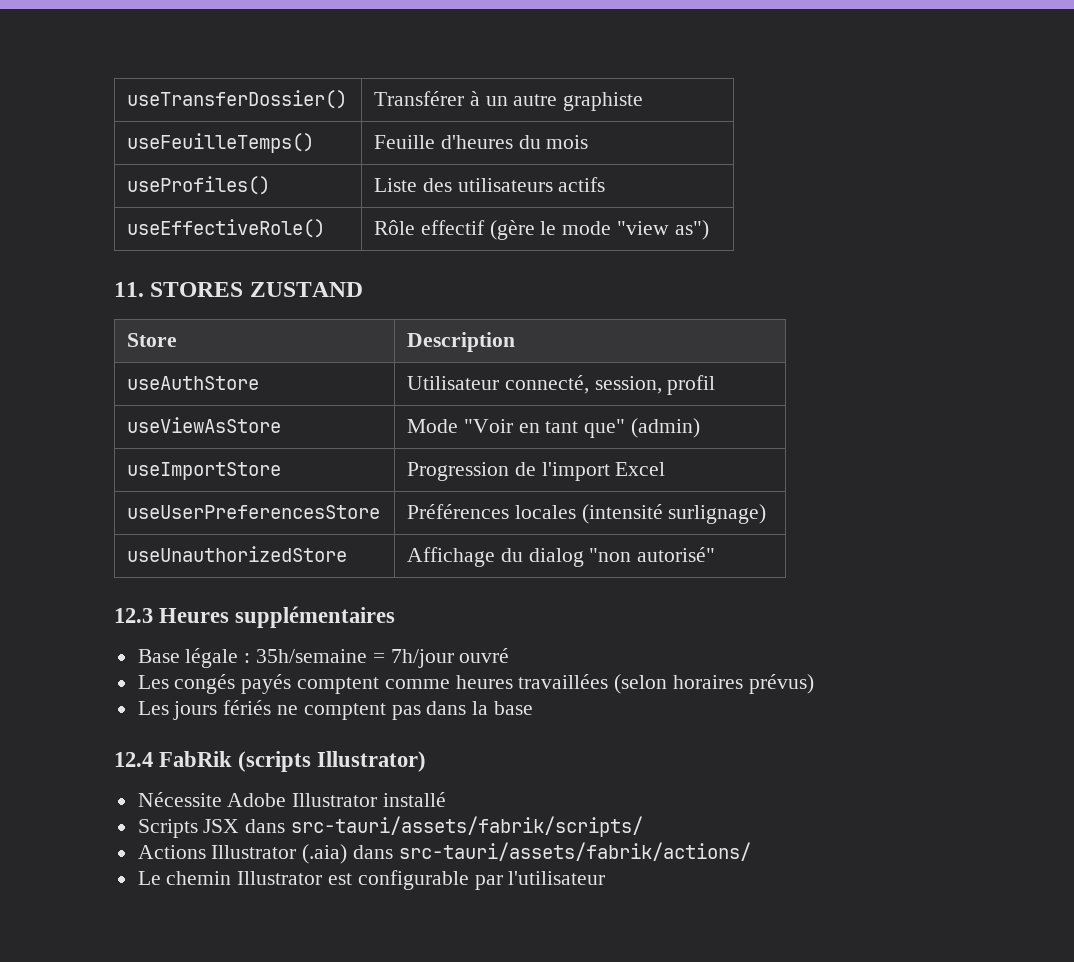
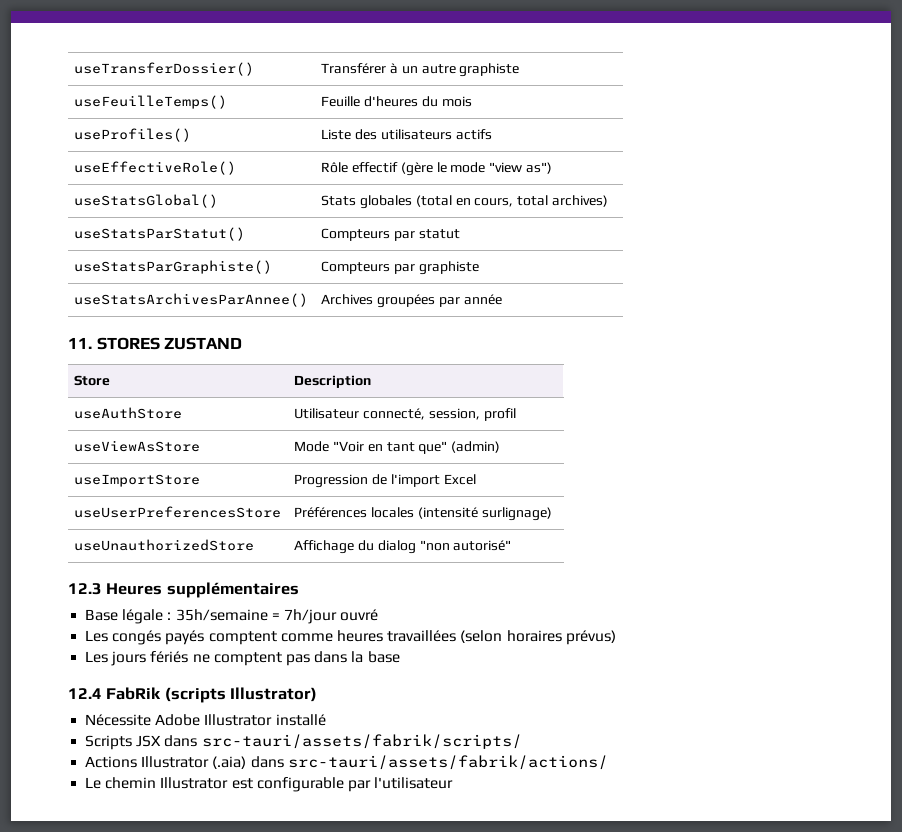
+ useStatsGlobal() | Stats globales (total en cours, total archives)
+ useStatsParStatut() | Compteurs par statut
+ useStatsParGraphiste() | Compteurs par graphiste
+ useStatsArchivesParAnnee() | Archives groupées par année

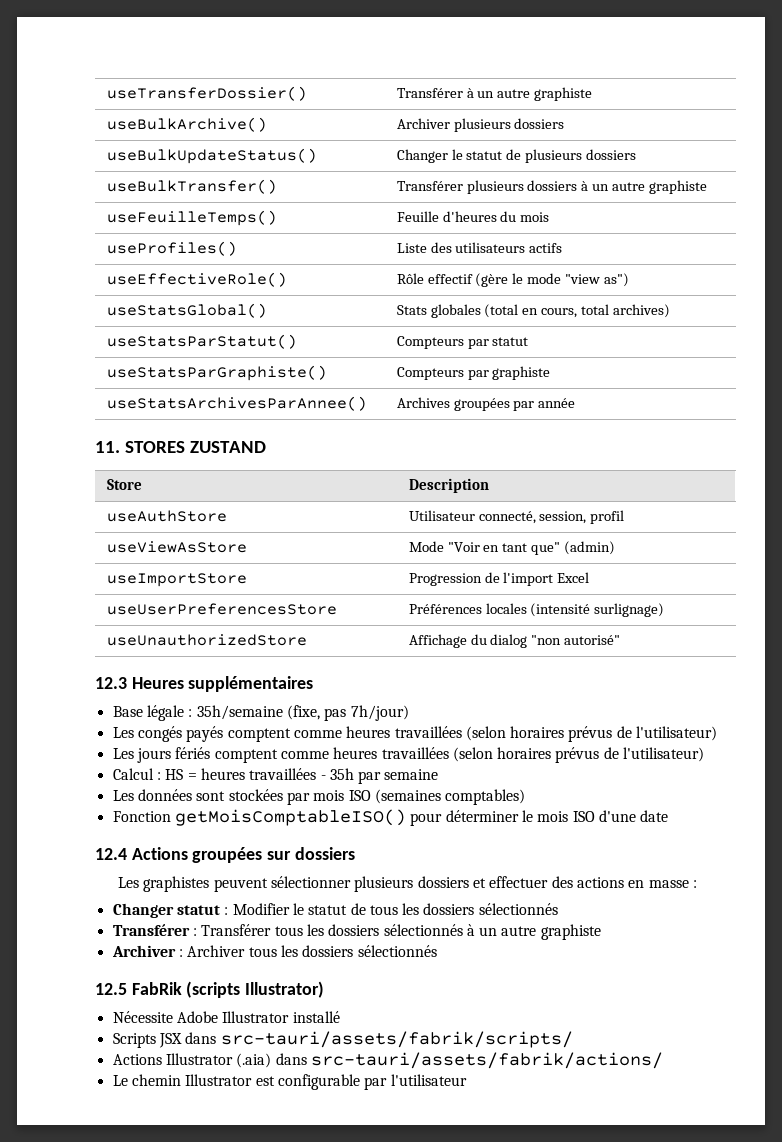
+ useBulkArchive() | Archiver plusieurs dossiers
+ useBulkUpdateStatus() | Changer le statut de plusieurs dossiers
+ useBulkTransfer() | Transférer plusieurs dossiers à un autre graphiste
- Base légale : 35h/semaine = 7h/jour ouvré
+ Base légale : 35h/semaine (fixe, pas 7h/jour)
- Les congés payés comptent comme heures travaillées (selon horaires prévus)
+ Les congés payés comptent comme heures travaillées (selon horaires prévus de l'utilisateur)
- Les jours fériés ne comptent pas dans la base
- 12.4 FabRik (scripts Illustrator)
+ Les jours fériés comptent comme heures travaillées (selon horaires prévus de l'utilisateur)
+ Calcul : HS = heures travaillées - 35h par semaine
+ Les données sont stockées par mois ISO (semaines comptables)
+ Fonction getMoisComptableISO() pour déterminer le mois ISO d'une date
+ 12.4 Actions groupées sur dossiers
+ Les graphistes peuvent sélectionner plusieurs dossiers et effectuer des actions en masse :
+ Changer statut : Modifier le statut de tous les dossiers sélectionnés
+ Transférer : Transférer tous les dossiers sélectionnés à un autre graphiste
+ Archiver : Archiver tous les dossiers sélectionnés
+ 12.5 FabRik (scripts Illustrator)

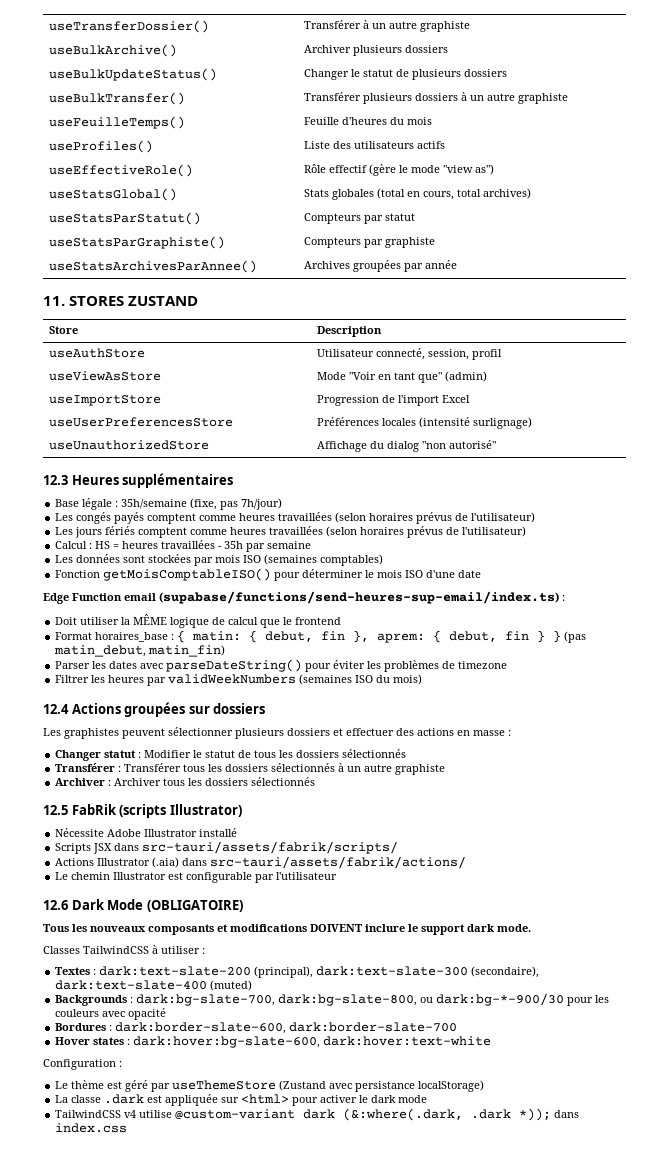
+ Edge Function email (supabase/functions/send-heures-sup-email/index.ts) :
+ Doit utiliser la MÊME logique de calcul que le frontend
+ Format horaires_base : { matin: { debut, fin }, aprem: { debut, fin } } (pas matin_debut, matin_fin)
+ Parser les dates avec parseDateString() pour éviter les problèmes de timezone
+ Filtrer les heures par validWeekNumbers (semaines ISO du mois)
+ 12.6 Dark Mode (OBLIGATOIRE)
+ Tous les nouveaux composants et modifications DOIVENT inclure le support dark mode.
+ Classes TailwindCSS à utiliser :
+ Textes : dark:text-slate-200 (principal), dark:text-slate-300 (secondaire), dark:text-slate-400 (muted)
+ Backgrounds : dark:bg-slate-700, dark:bg-slate-800, ou dark:bg-*-900/30 pour les couleurs avec opacité
+ Bordures : dark:border-slate-600, dark:border-slate-700
+ Hover states : dark:hover:bg-slate-600, dark:hover:text-white
+ Configuration :
+ Le thème est géré par useThemeStore (Zustand avec persistance localStorage)
+ La classe .dark est appliquée sur <html> pour activer le dark mode
+ TailwindCSS v4 utilise @custom-variant dark (&:where(.dark, .dark *)); dans index.css

